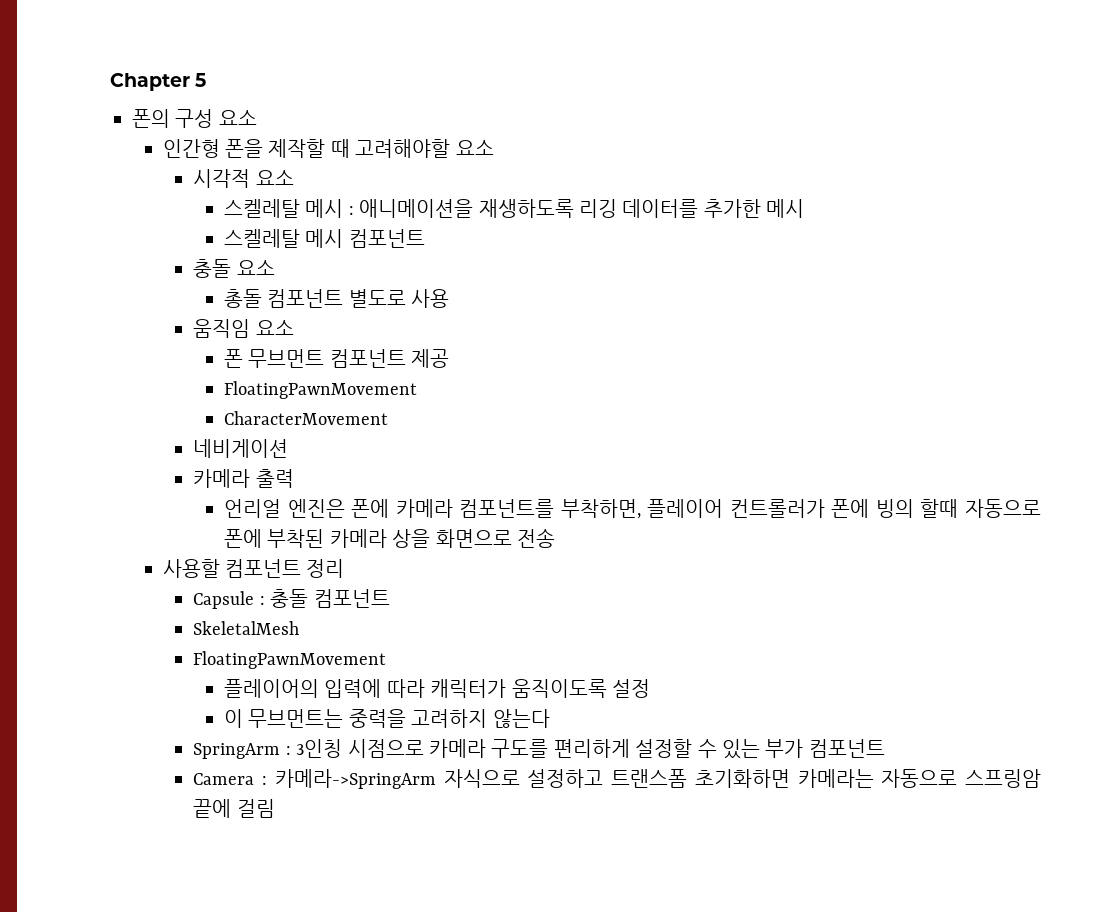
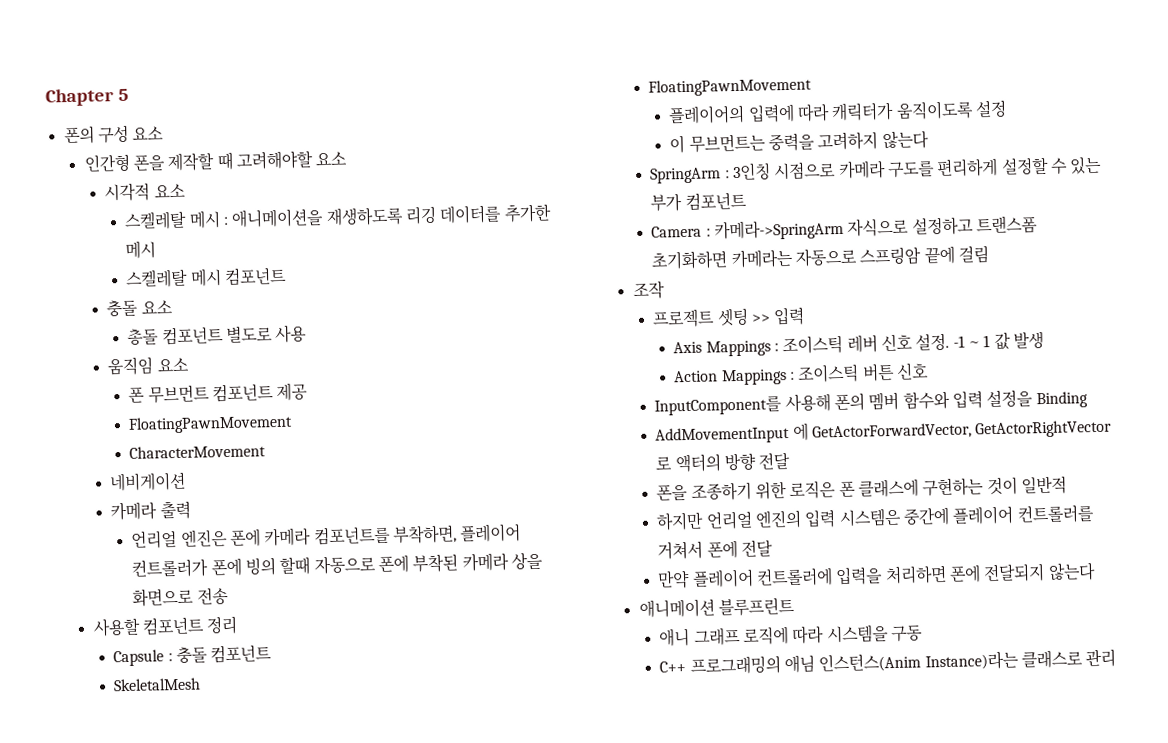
+ 조작
+ 프로젝트 셋팅 >> 입력
+ Axis Mappings : 조이스틱 레버 신호 설정. -1 ~ 1 값 발생
+ Action Mappings : 조이스틱 버튼 신호
+ InputComponent를 사용해 폰의 멤버 함수와 입력 설정을 Binding
+ AddMovementInput 에 GetActorForwardVector, GetActorRightVector 로 액터의 방향 전달
+ 폰을 조종하기 위한 로직은 폰 클래스에 구현하는 것이 일반적
+ 하지만 언리얼 엔진의 입력 시스템은 중간에 플레이어 컨트롤러를 거쳐서 폰에 전달
+ 만약 플레이어 컨트롤러에 입력을 처리하면 폰에 전달되지 않는다
+ 애니메이션 블루프린트
+ 애니 그래프 로직에 따라 시스템을 구동
+ C++ 프로그래밍의 애님 인스턴스(Anim Instance)라는 클래스로 관리

